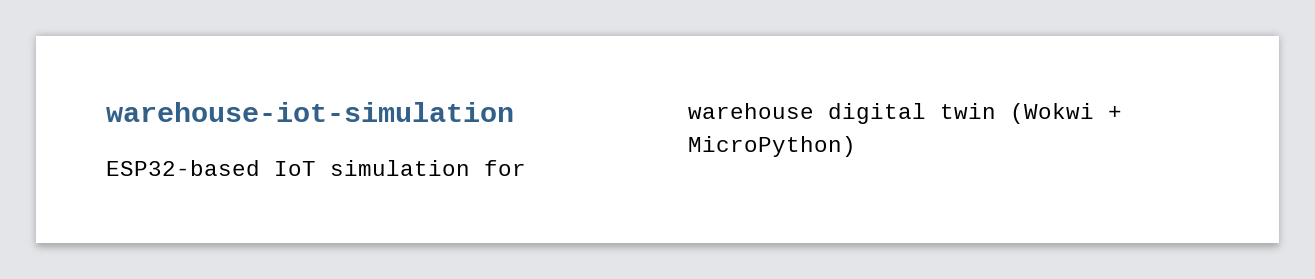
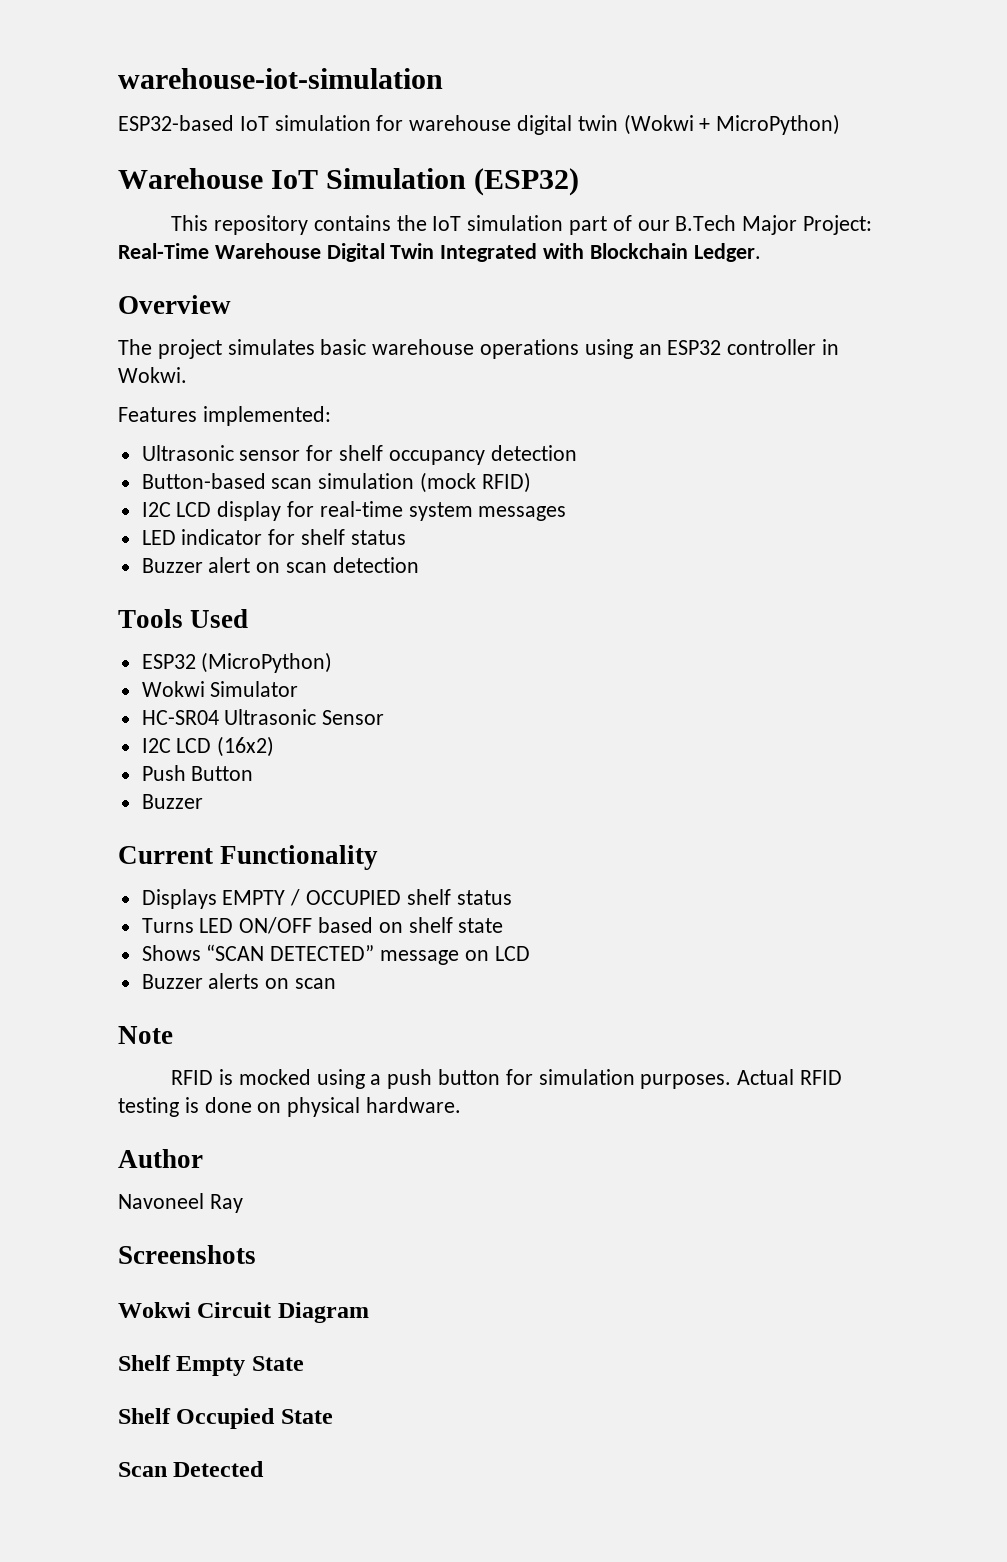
+ Warehouse IoT Simulation (ESP32)
+ This repository contains the IoT simulation part of our B.Tech Major Project: Real-Time Warehouse Digital Twin Integrated with Blockchain Ledger.
+ Overview
+ The project simulates basic warehouse operations using an ESP32 controller in Wokwi.
+ Features implemented:
+ Ultrasonic sensor for shelf occupancy detection
+ Button-based scan simulation (mock RFID)
+ I2C LCD display for real-time system messages
+ LED indicator for shelf status
+ Buzzer alert on scan detection
+ Tools Used
+ ESP32 (MicroPython)
+ Wokwi Simulator
+ HC-SR04 Ultrasonic Sensor
+ I2C LCD (16x2)
+ Push Button
+ Buzzer
+ Current Functionality
+ Displays EMPTY / OCCUPIED shelf status
+ Turns LED ON/OFF based on shelf state
+ Shows “SCAN DETECTED” message on LCD
+ Buzzer alerts on scan
+ Note
+ RFID is mocked using a push button for simulation purposes. Actual RFID testing is done on physical hardware.
+ Author
+ Navoneel Ray
+ Screenshots
+ Wokwi Circuit Diagram
+ Shelf Empty State
+ Shelf Occupied State
+ Scan Detected

